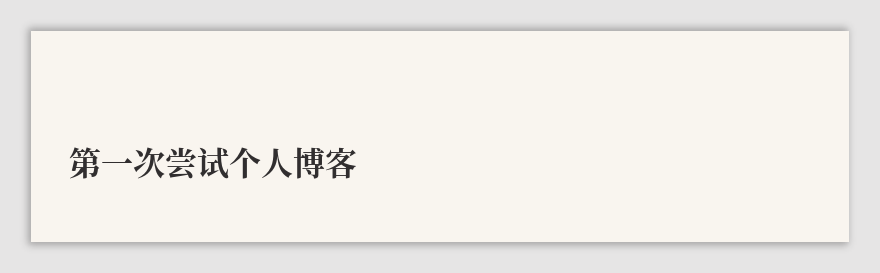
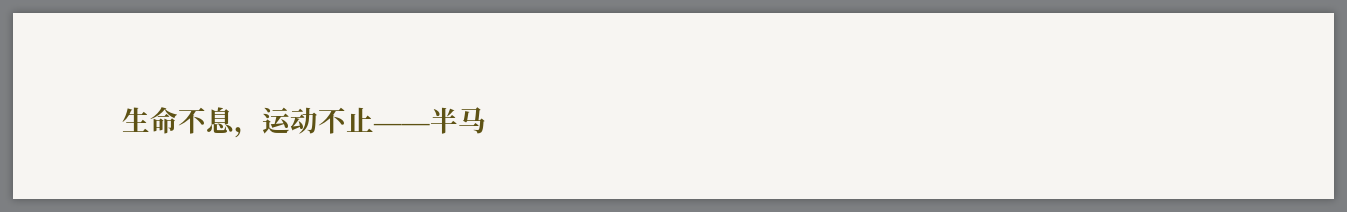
- 第一次尝试个人博客
+ 生命不息，运动不止——半马

